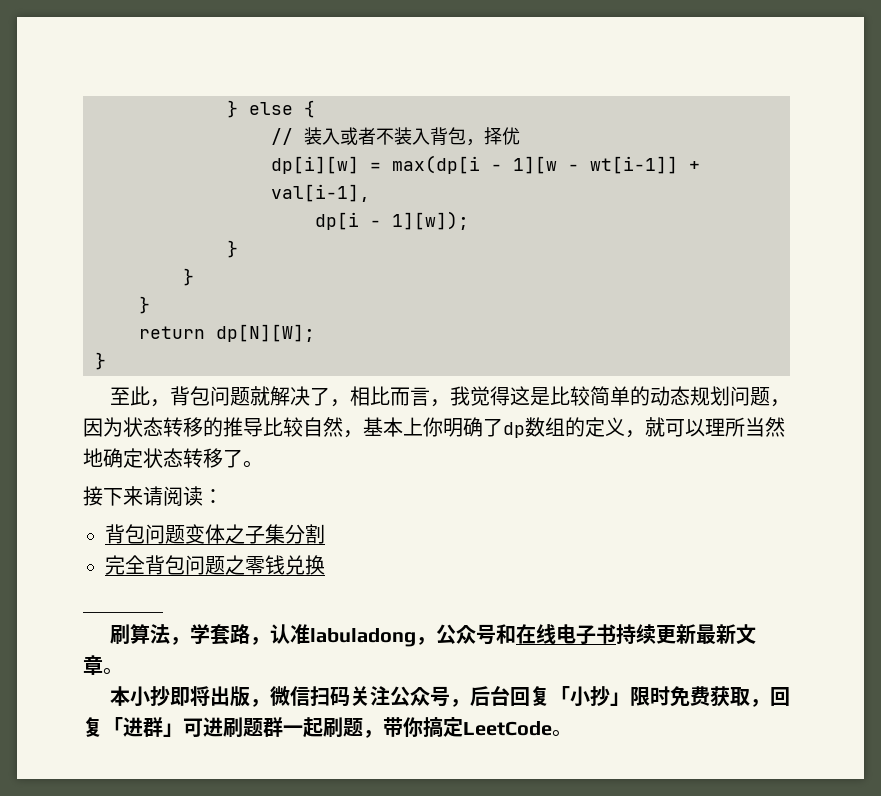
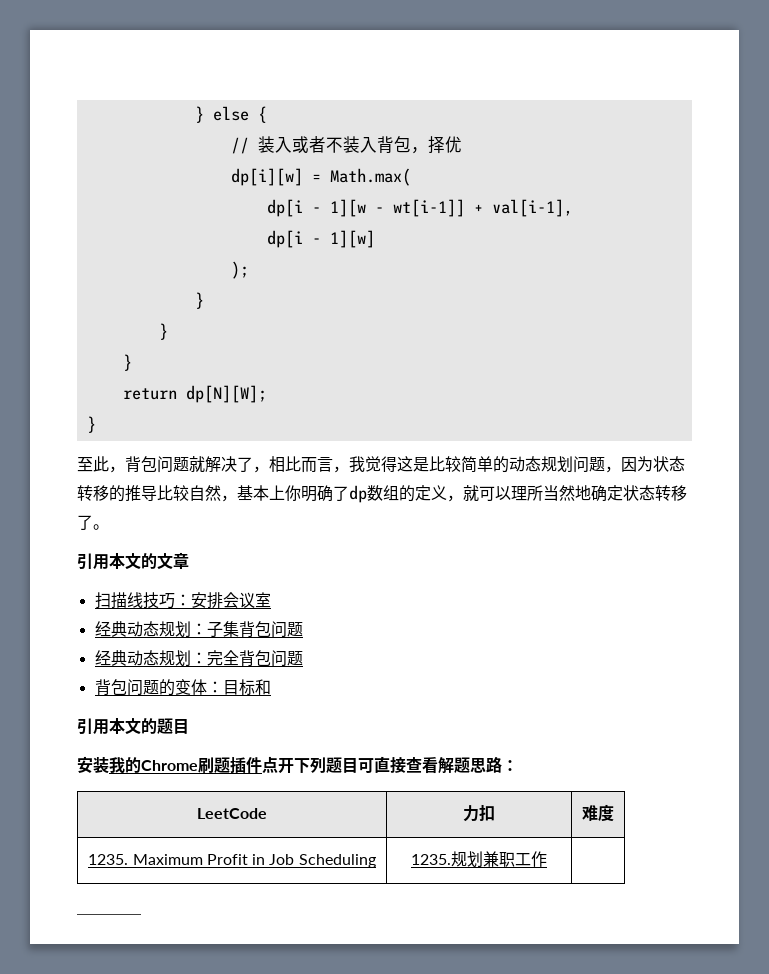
- dp[i][w] = max(dp[i - 1][w - wt[i-1]] + val[i-1],
+ dp[i][w] = Math.max(
+ dp[i - 1][w - wt[i-1]] + val[i-1],
- dp[i - 1][w]);
+ dp[i - 1][w]
+ );
- 接下来请阅读：
- 背包问题变体之子集分割
- 完全背包问题之零钱兑换
+ 引用本文的文章
+ 扫描线技巧：安排会议室
+ 经典动态规划：子集背包问题
+ 经典动态规划：完全背包问题
+ 背包问题的变体：目标和
+ 引用本文的题目
+ 安装我的Chrome刷题插件点开下列题目可直接查看解题思路：
+ LeetCode | 力扣 | 难度
+ 1235. Maximum Profit in Job Scheduling | 1235.规划兼职工作 |
  ＿＿＿＿
- 刷算法，学套路，认准labuladong，公众号和在线电子书持续更新最新文章。
- 本小抄即将出版，微信扫码关注公众号，后台回复「小抄」限时免费获取，回复「进群」可进刷题群一起刷题，带你搞定LeetCode。

